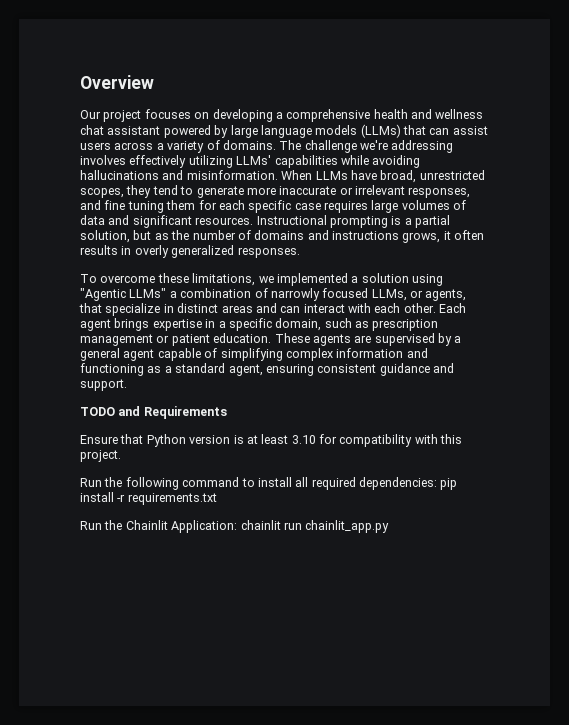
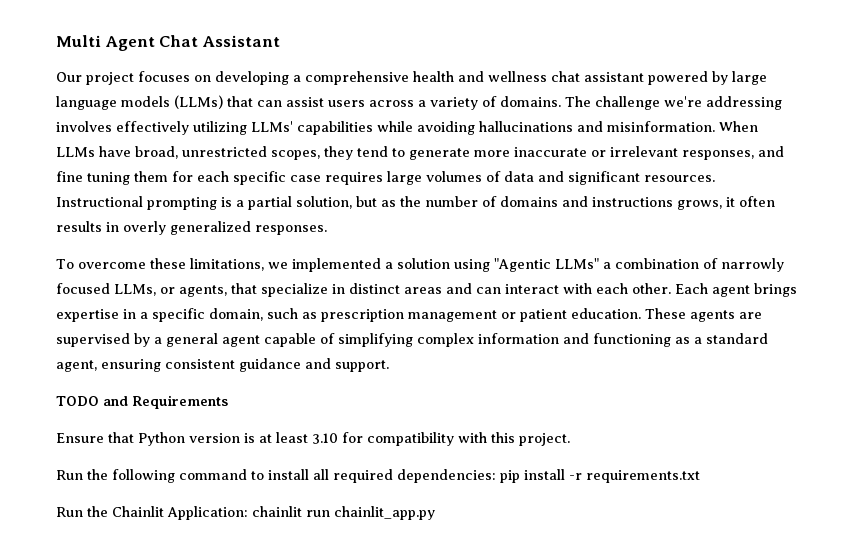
- Overview
+ Multi Agent Chat Assistant

